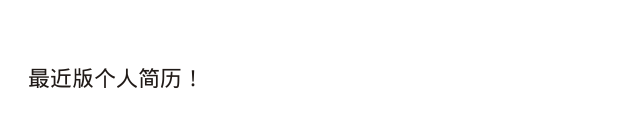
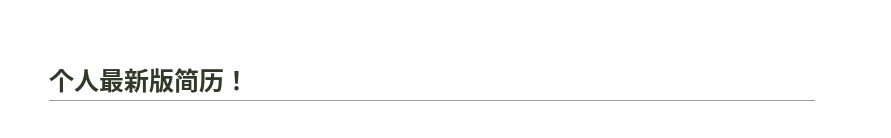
- 最近版个人简历！
+ 个人最新版简历！

